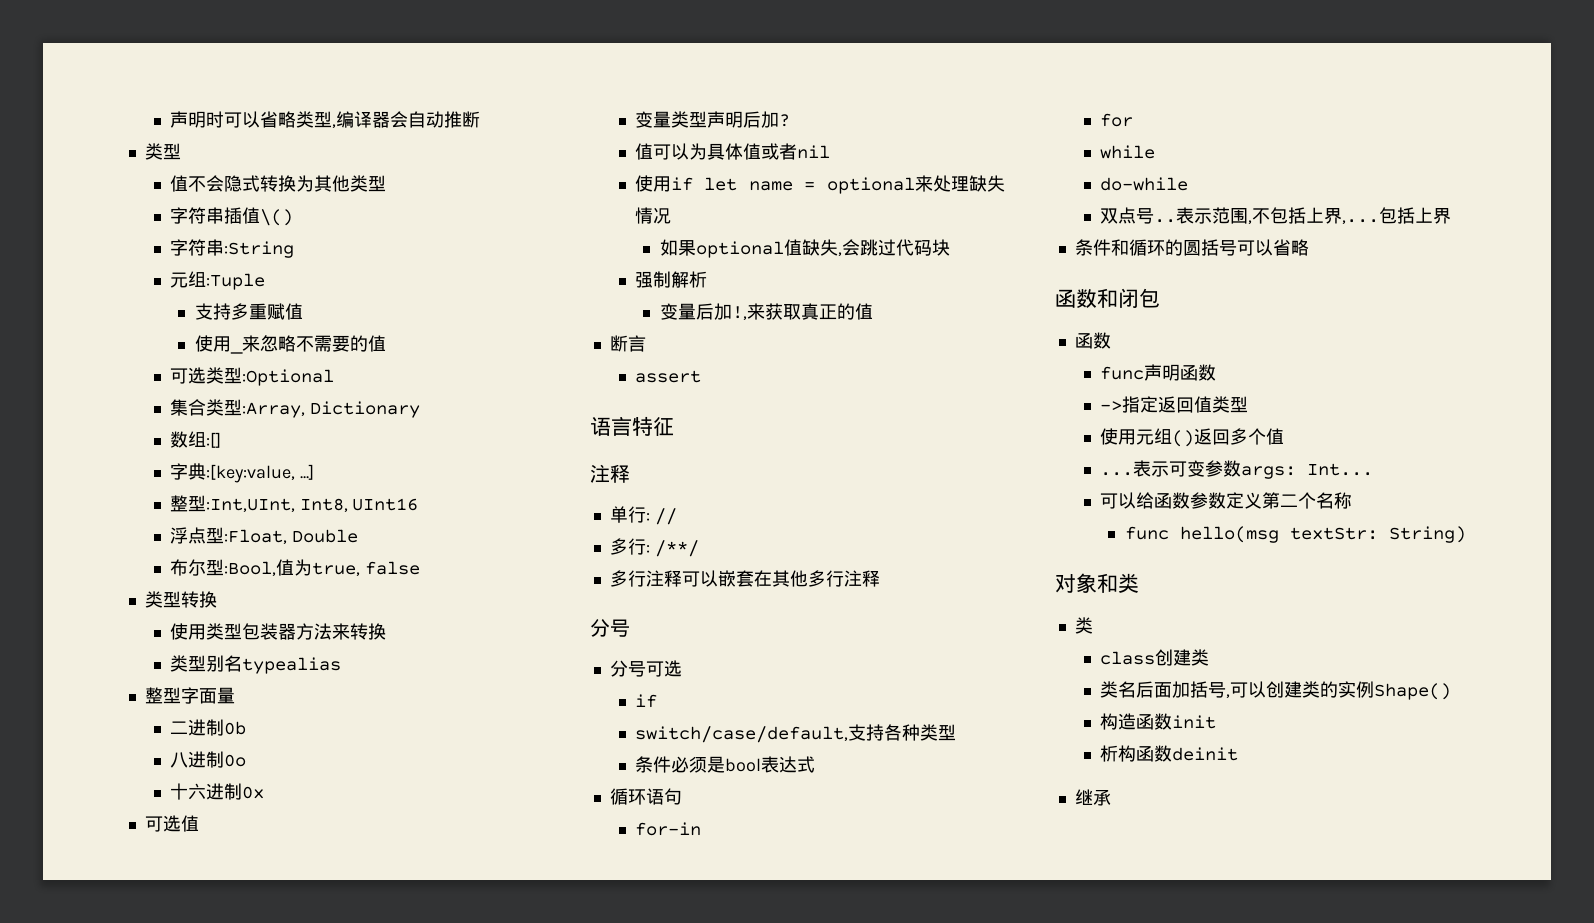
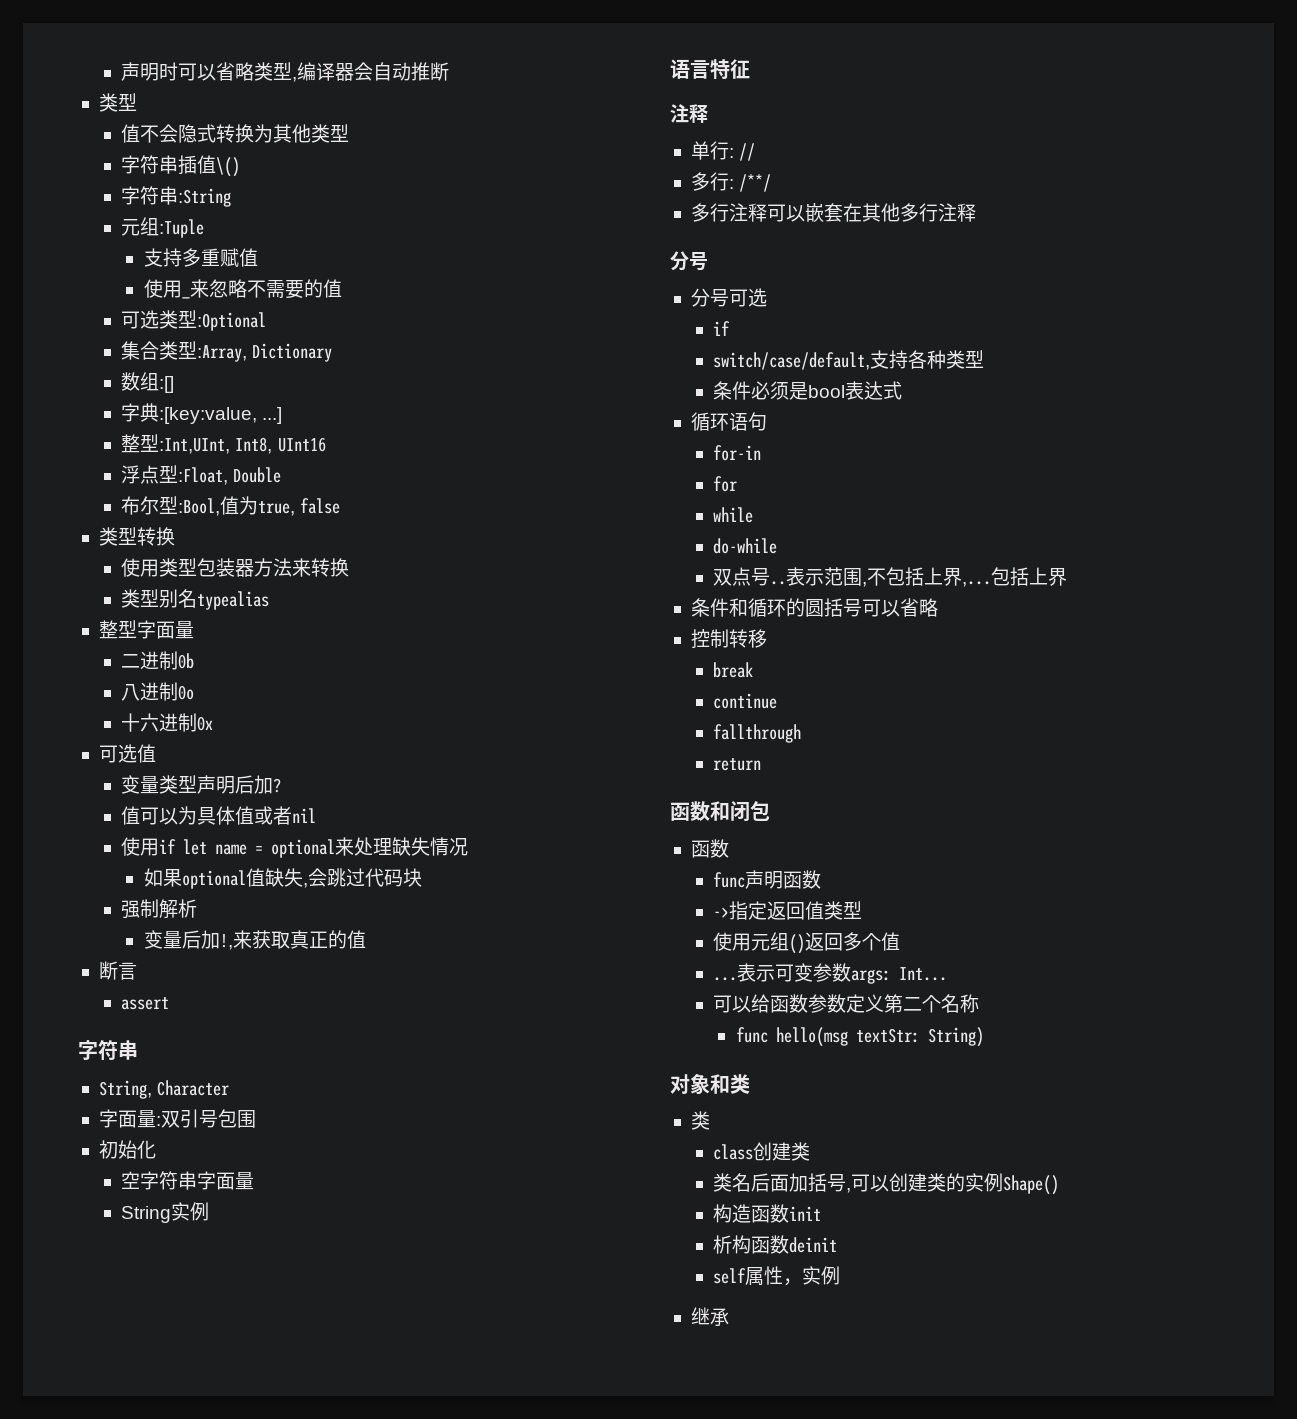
  assert
+ 字符串
+ String, Character
+ 字面量:双引号包围
+ 初始化
+ 空字符串字面量
+ String实例
+ 控制转移
+ break
+ continue
+ fallthrough
+ return
+ self属性，实例

